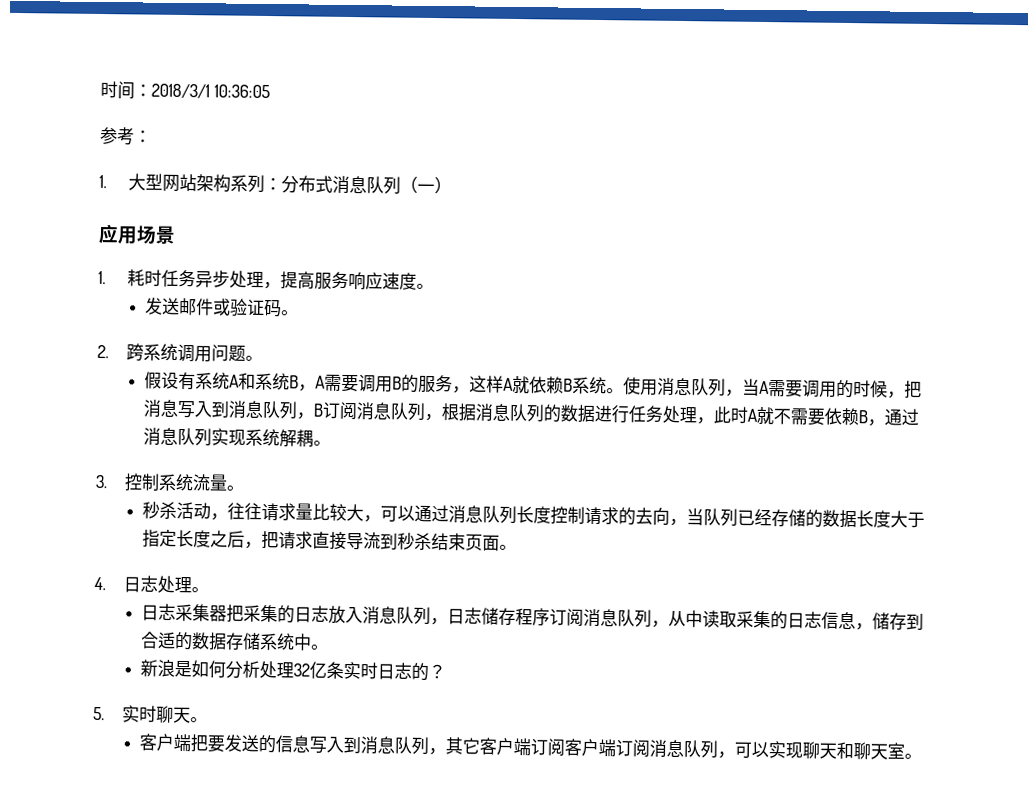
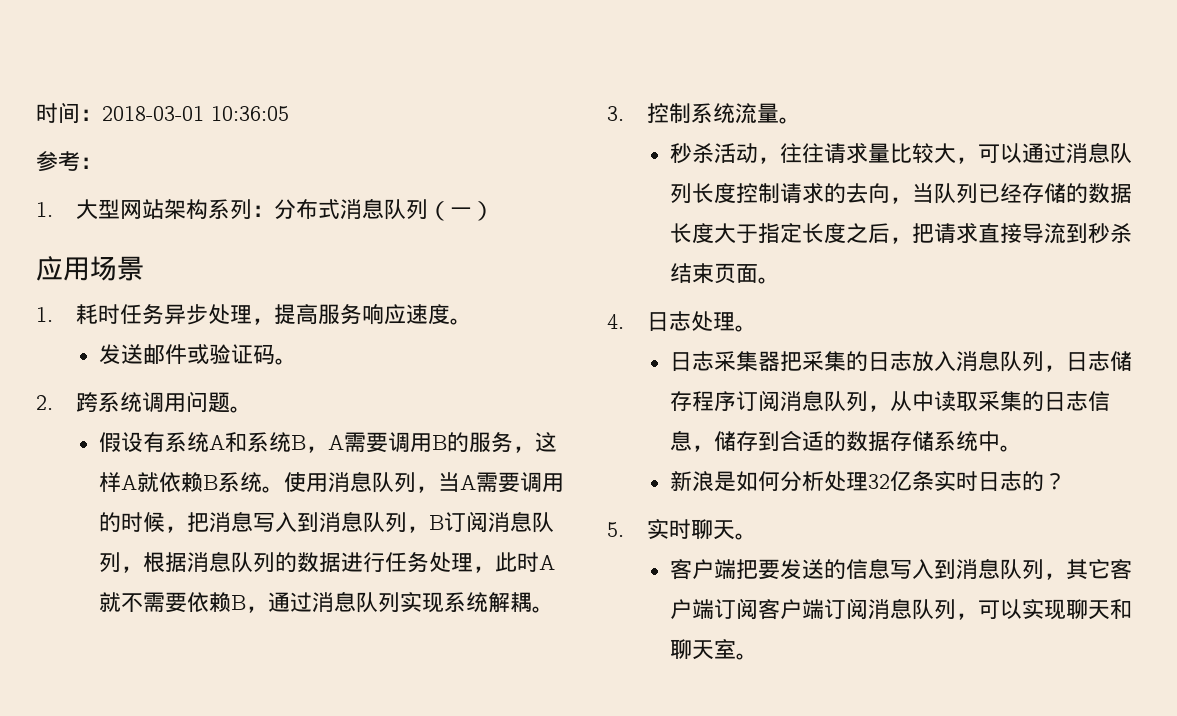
- 时间：2018/3/1 10:36:05
+ 时间：2018-03-01 10:36:05

